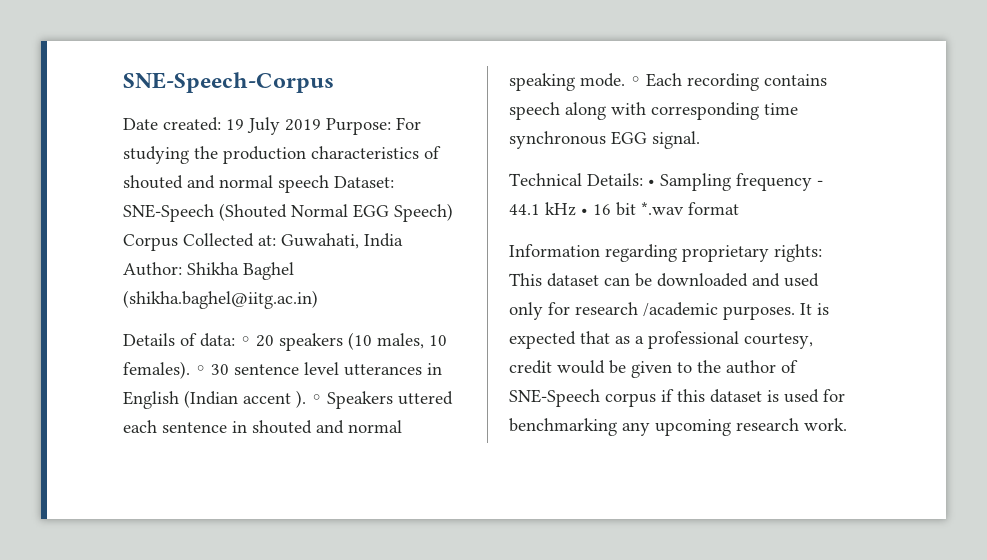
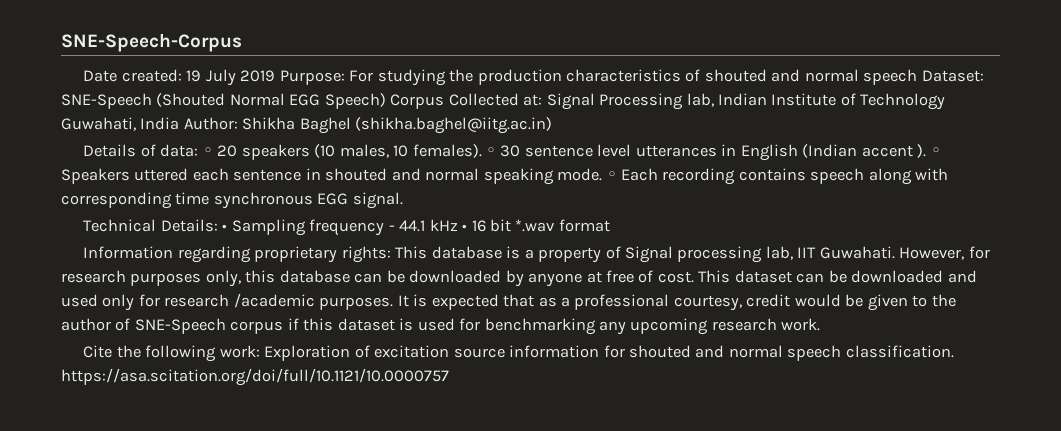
- Date created: 19 July 2019 Purpose: For studying the production characteristics of shouted and normal speech Dataset: SNE-Speech (Shouted Normal EGG Speech) Corpus Collected at: Guwahati, India Author: Shikha Baghel (shikha.baghel@iitg.ac.in)
+ Date created: 19 July 2019 Purpose: For studying the production characteristics of shouted and normal speech Dataset: SNE-Speech (Shouted Normal EGG Speech) Corpus Collected at: Signal Processing lab, Indian Institute of Technology Guwahati, India Author: Shikha Baghel (shikha.baghel@iitg.ac.in)
- Information regarding proprietary rights: This dataset can be downloaded and used only for research /academic purposes.
+ Information regarding proprietary rights: This database is a property of Signal processing lab, IIT Guwahati. However, for research purposes only, this database can be downloaded by anyone at free of cost. This dataset can be downloaded and used only for research /academic purposes.
+ Cite the following work: Exploration of excitation source information for shouted and normal speech classification. https://asa.scitation.org/doi/full/10.1121/10.0000757

